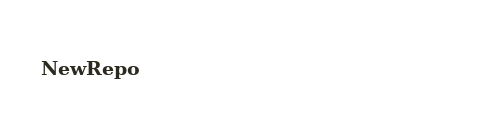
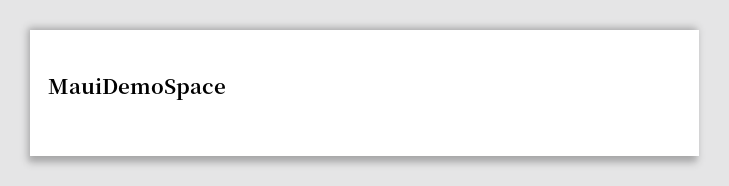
- NewRepo
+ MauiDemoSpace

